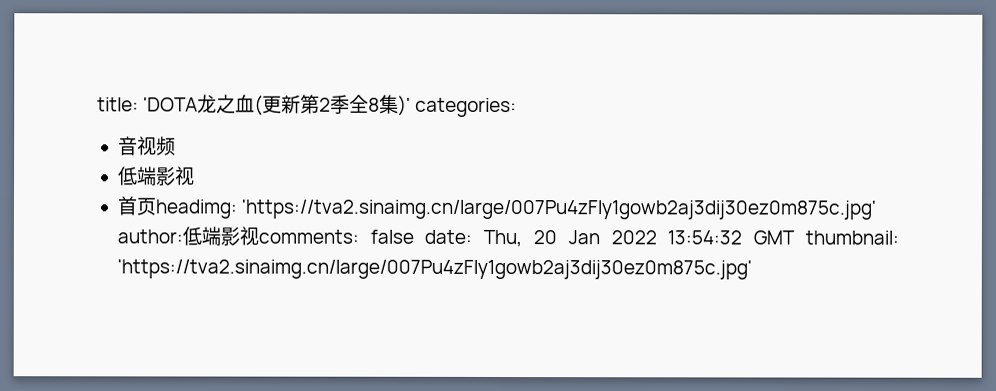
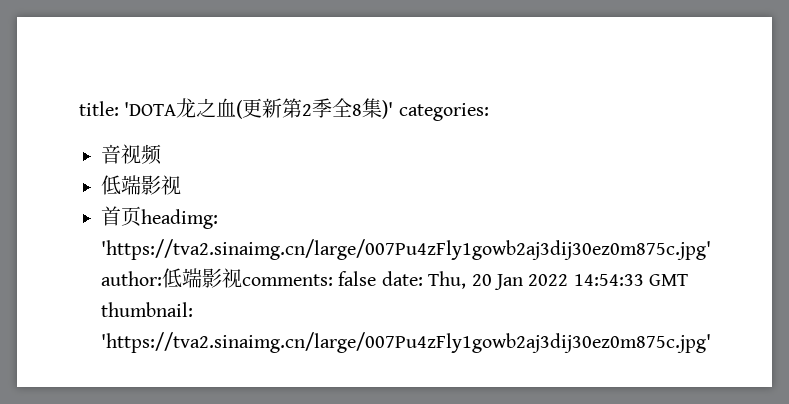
- 首页headimg: 'https://tva2.sinaimg.cn/large/007Pu4zFly1gowb2aj3dij30ez0m875c.jpg' author:低端影视comments: false date: Thu, 20 Jan 2022 13:54:32 GMT thumbnail: 'https://tva2.sinaimg.cn/large/007Pu4zFly1gowb2aj3dij30ez0m875c.jpg'
+ 首页headimg: 'https://tva2.sinaimg.cn/large/007Pu4zFly1gowb2aj3dij30ez0m875c.jpg' author:低端影视comments: false date: Thu, 20 Jan 2022 14:54:33 GMT thumbnail: 'https://tva2.sinaimg.cn/large/007Pu4zFly1gowb2aj3dij30ez0m875c.jpg'

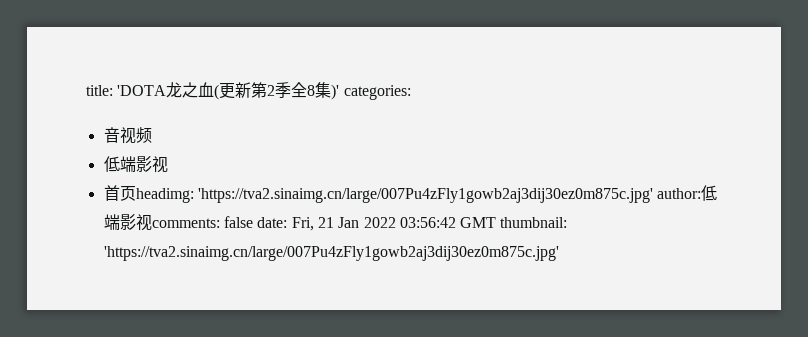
- 首页headimg: 'https://tva2.sinaimg.cn/large/007Pu4zFly1gowb2aj3dij30ez0m875c.jpg' author:低端影视comments: false date: Thu, 20 Jan 2022 14:54:33 GMT thumbnail: 'https://tva2.sinaimg.cn/large/007Pu4zFly1gowb2aj3dij30ez0m875c.jpg'
+ 首页headimg: 'https://tva2.sinaimg.cn/large/007Pu4zFly1gowb2aj3dij30ez0m875c.jpg' author:低端影视comments: false date: Fri, 21 Jan 2022 03:56:42 GMT thumbnail: 'https://tva2.sinaimg.cn/large/007Pu4zFly1gowb2aj3dij30ez0m875c.jpg'

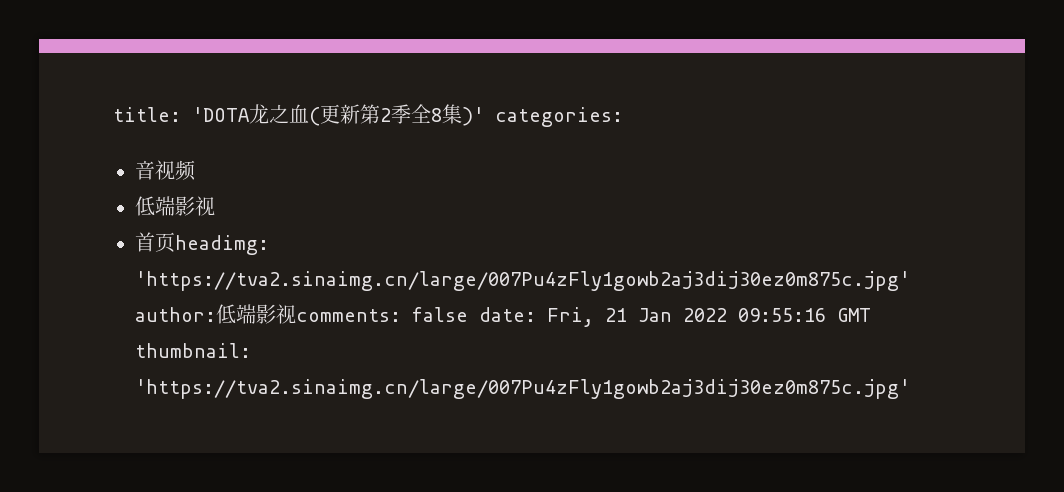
- 首页headimg: 'https://tva2.sinaimg.cn/large/007Pu4zFly1gowb2aj3dij30ez0m875c.jpg' author:低端影视comments: false date: Fri, 21 Jan 2022 03:56:42 GMT thumbnail: 'https://tva2.sinaimg.cn/large/007Pu4zFly1gowb2aj3dij30ez0m875c.jpg'
+ 首页headimg: 'https://tva2.sinaimg.cn/large/007Pu4zFly1gowb2aj3dij30ez0m875c.jpg' author:低端影视comments: false date: Fri, 21 Jan 2022 09:55:16 GMT thumbnail: 'https://tva2.sinaimg.cn/large/007Pu4zFly1gowb2aj3dij30ez0m875c.jpg'

